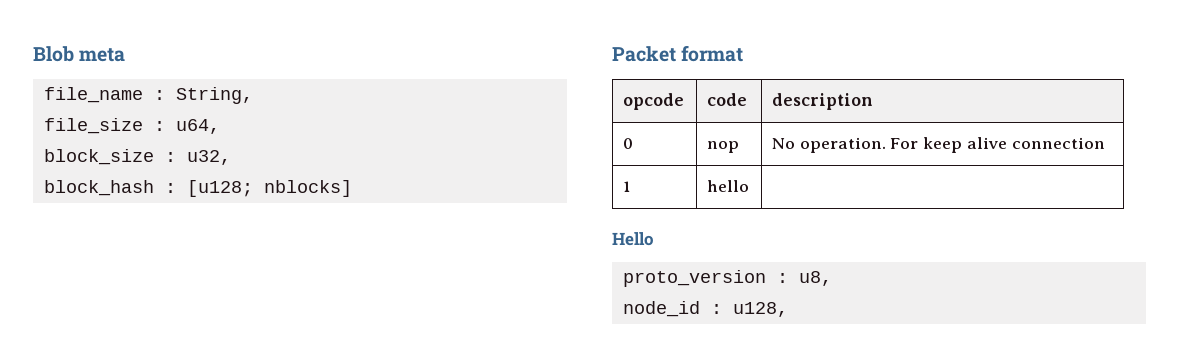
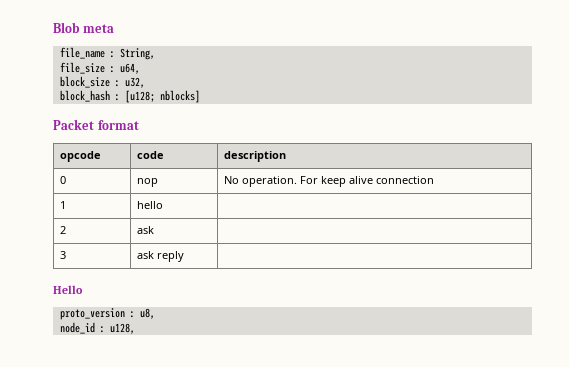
+ 2 | ask |
+ 3 | ask reply |

